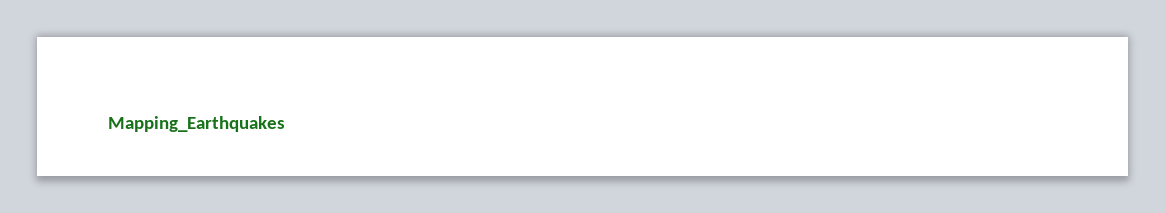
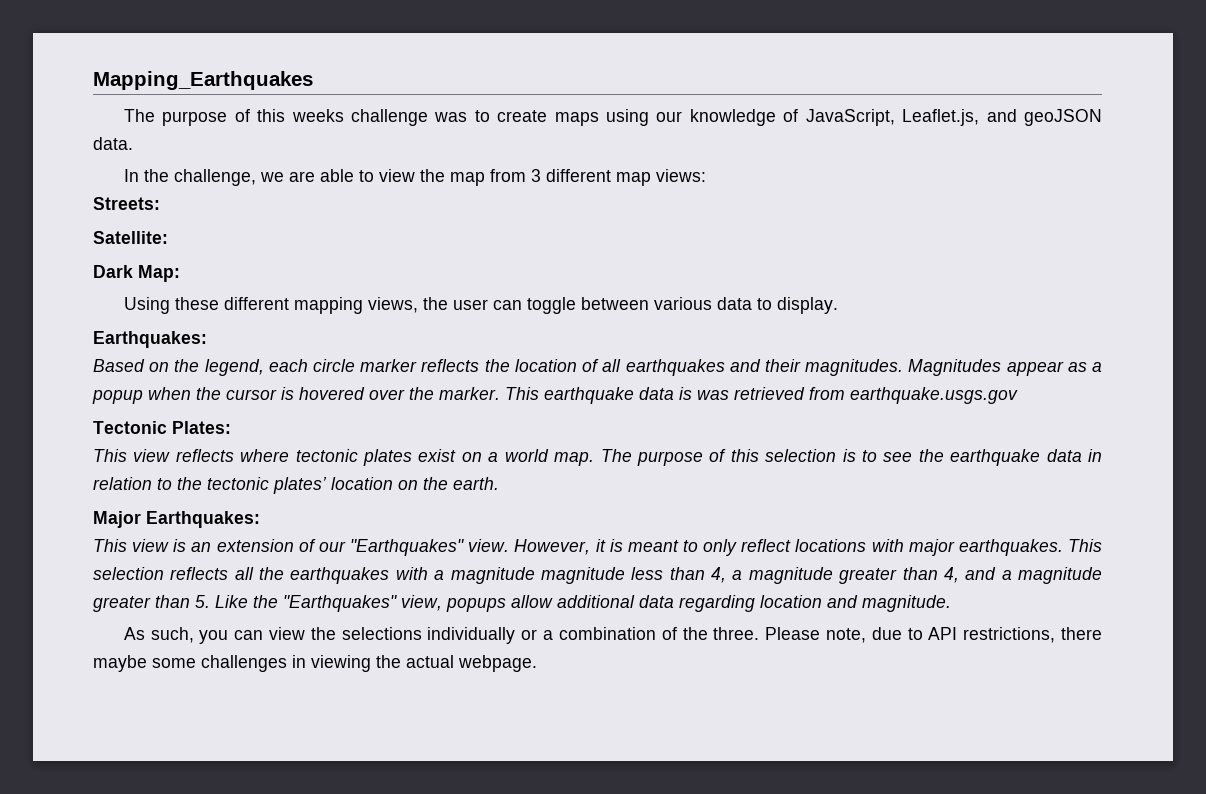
+ The purpose of this weeks challenge was to create maps using our knowledge of JavaScript, Leaflet.js, and geoJSON data.
+ In the challenge, we are able to view the map from 3 different map views:
+ Streets:
+ Satellite:
+ Dark Map:
+ Using these different mapping views, the user can toggle between various data to display.
+ Earthquakes:
+ Based on the legend, each circle marker reflects the location of all earthquakes and their magnitudes. Magnitudes appear as a popup when the cursor is hovered over the marker. This earthquake data is was retrieved from earthquake.usgs.gov
+ Tectonic Plates:
+ This view reflects where tectonic plates exist on a world map. The purpose of this selection is to see the earthquake data in relation to the tectonic plates’ location on the earth.
+ Major Earthquakes:
+ This view is an extension of our "Earthquakes" view. However, it is meant to only reflect locations with major earthquakes. This selection reflects all the earthquakes with a magnitude magnitude less than 4, a magnitude greater than 4, and a magnitude greater than 5. Like the "Earthquakes" view, popups allow additional data regarding location and magnitude.
+ As such, you can view the selections individually or a combination of the three. Please note, due to API restrictions, there maybe some challenges in viewing the actual webpage.

